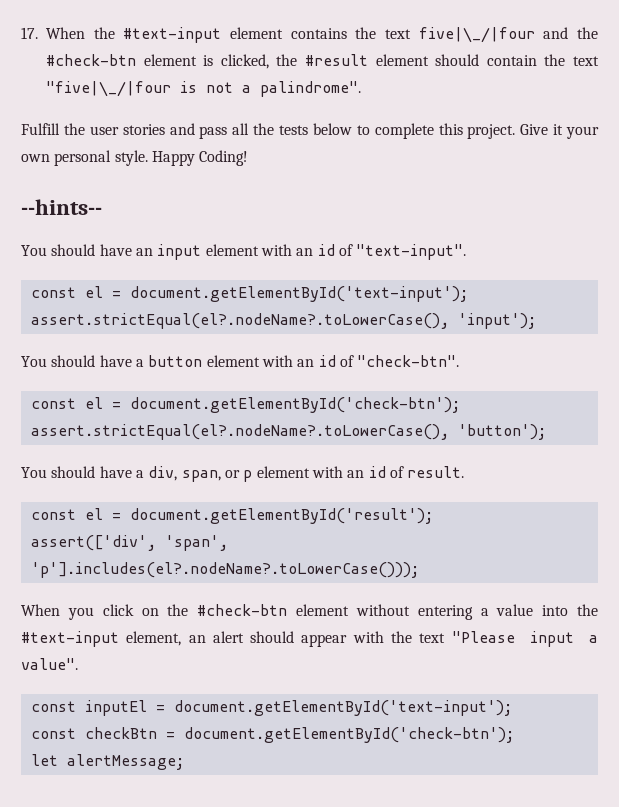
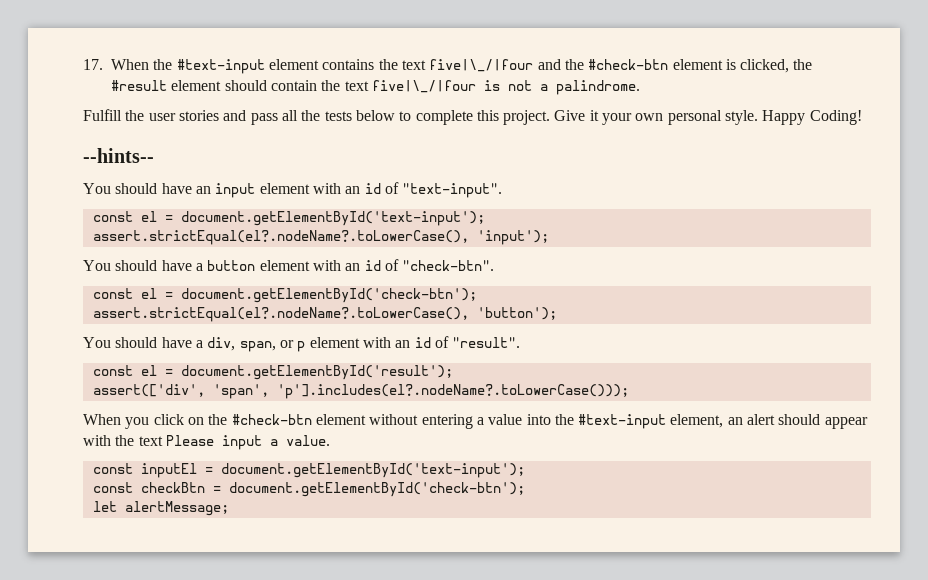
- 17. When the #text-input element contains the text five|\_/|four and the #check-btn element is clicked, the #result element should contain the text "five|\_/|four is not a palindrome".
+ 17. When the #text-input element contains the text five|\_/|four and the #check-btn element is clicked, the #result element should contain the text five|\_/|four is not a palindrome.
- You should have a div, span, or p element with an id of result.
+ You should have a div, span, or p element with an id of "result".
- When you click on the #check-btn element without entering a value into the #text-input element, an alert should appear with the text "Please input a value".
+ When you click on the #check-btn element without entering a value into the #text-input element, an alert should appear with the text Please input a value.

